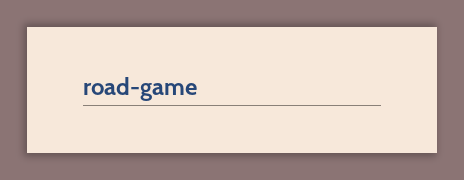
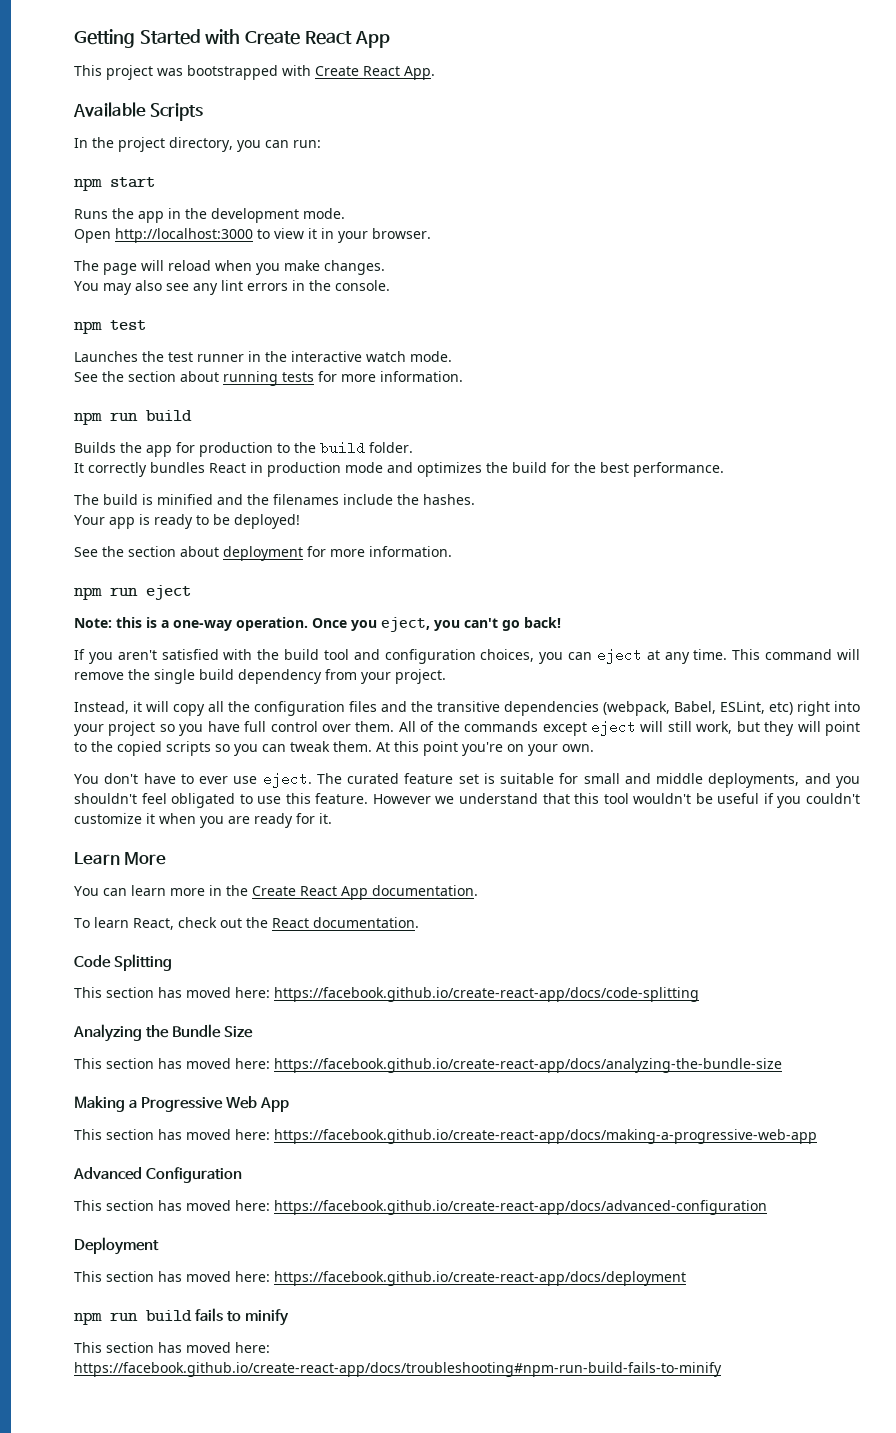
- road-game
+ Getting Started with Create React App
+ This project was bootstrapped with Create React App.
+ Available Scripts
+ In the project directory, you can run:
+ npm start
+ Runs the app in the development mode.
+ Open http://localhost:3000 to view it in your browser.
+ The page will reload when you make changes.
+ You may also see any lint errors in the console.
+ npm test
+ Launches the test runner in the interactive watch mode.
+ See the section about running tests for more information.
+ npm run build
+ Builds the app for production to the build folder.
+ It correctly bundles React in production mode and optimizes the build for the best performance.
+ The build is minified and the filenames include the hashes.
+ Your app is ready to be deployed!
+ See the section about deployment for more information.
+ npm run eject
+ Note: this is a one-way operation. Once you eject, you can't go back!
+ If you aren't satisfied with the build tool and configuration choices, you can eject at any time. This command will remove the single build dependency from your project.
+ Instead, it will copy all the configuration files and the transitive dependencies (webpack, Babel, ESLint, etc) right into your project so you have full control over them. All of the commands except eject will still work, but they will point to the copied scripts so you can tweak them. At this point you're on your own.
+ You don't have to ever use eject. The curated feature set is suitable for small and middle deployments, and you shouldn't feel obligated to use this feature. However we understand that this tool wouldn't be useful if you couldn't customize it when you are ready for it.
+ Learn More
+ You can learn more in the Create React App documentation.
+ To learn React, check out the React documentation.
+ Code Splitting
+ This section has moved here: https://facebook.github.io/create-react-app/docs/code-splitting
+ Analyzing the Bundle Size
+ This section has moved here: https://facebook.github.io/create-react-app/docs/analyzing-the-bundle-size
+ Making a Progressive Web App
+ This section has moved here: https://facebook.github.io/create-react-app/docs/making-a-progressive-web-app
+ Advanced Configuration
+ This section has moved here: https://facebook.github.io/create-react-app/docs/advanced-configuration
+ Deployment
+ This section has moved here: https://facebook.github.io/create-react-app/docs/deployment
+ npm run build fails to minify
+ This section has moved here: https://facebook.github.io/create-react-app/docs/troubleshooting#npm-run-build-fails-to-minify

